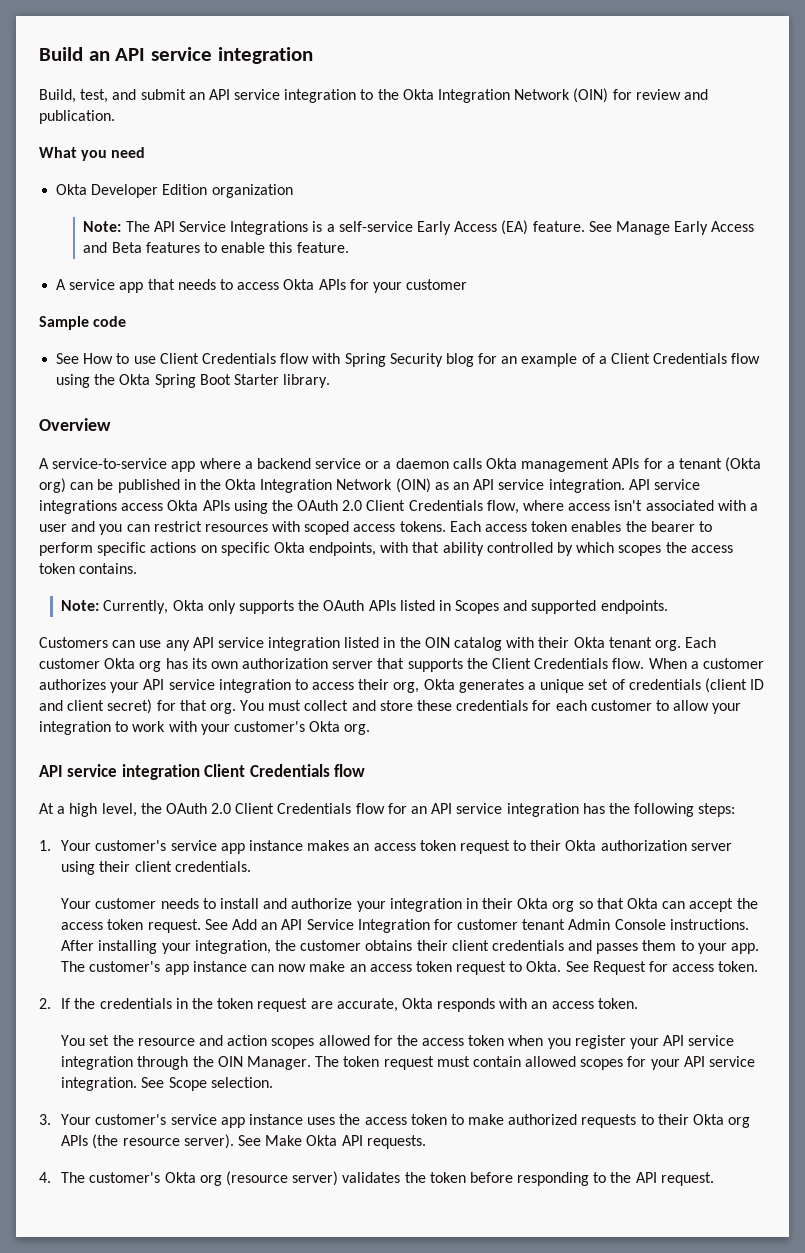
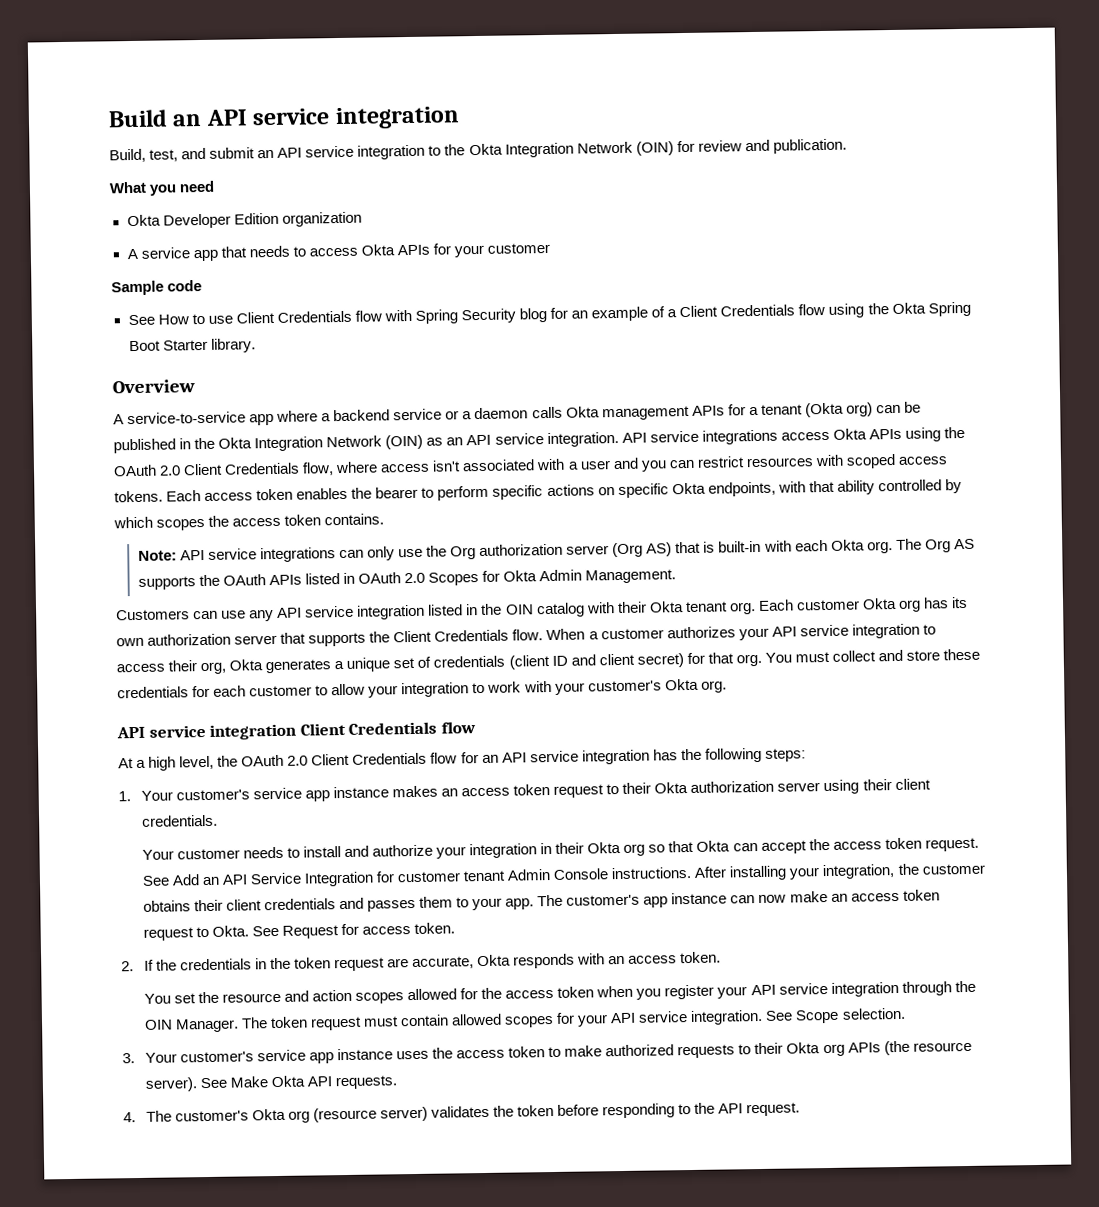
- Note: The API Service Integrations is a self-service Early Access (EA) feature. See Manage Early Access and Beta features to enable this feature.
- Note: Currently, Okta only supports the OAuth APIs listed in Scopes and supported endpoints.
+ Note: API service integrations can only use the Org authorization server (Org AS) that is built-in with each Okta org. The Org AS supports the OAuth APIs listed in OAuth 2.0 Scopes for Okta Admin Management.

